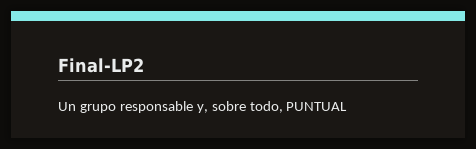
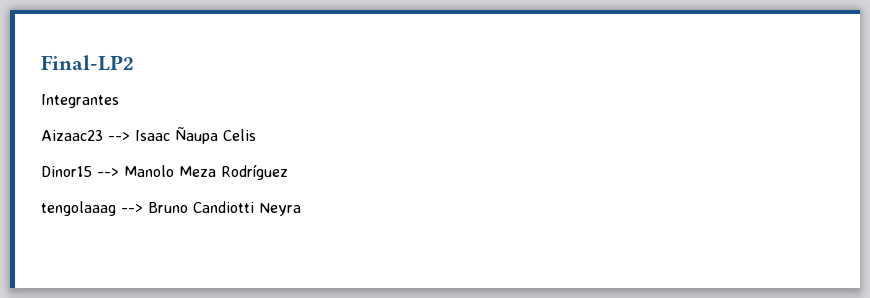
- Un grupo responsable y, sobre todo, PUNTUAL
+ Integrantes
+ Aizaac23 --> Isaac Ñaupa Celis
+ Dinor15 --> Manolo Meza Rodríguez
+ tengolaaag --> Bruno Candiotti Neyra

